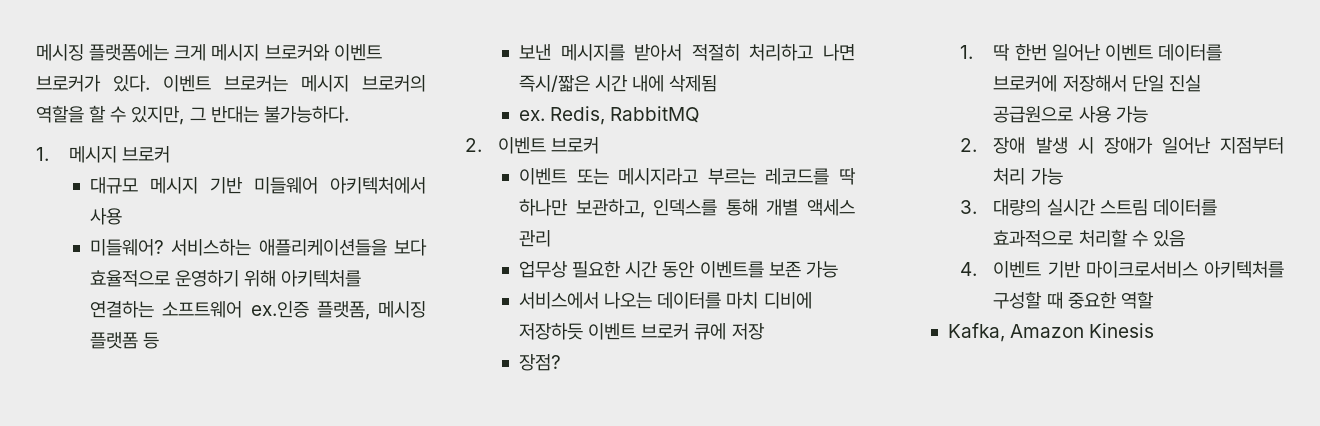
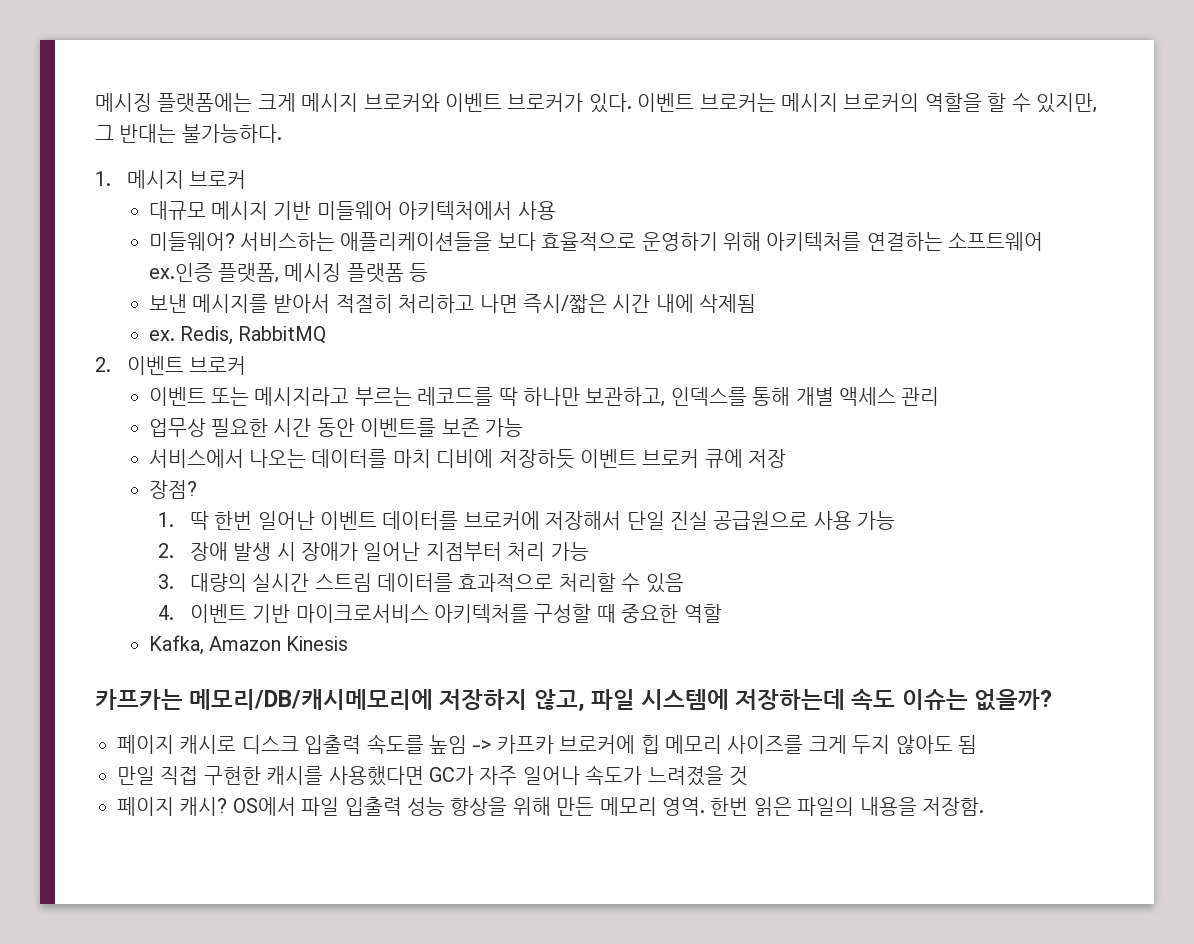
+ 카프카는 메모리/DB/캐시메모리에 저장하지 않고, 파일 시스템에 저장하는데 속도 이슈는 없을까?
+ 페이지 캐시로 디스크 입출력 속도를 높임 -> 카프카 브로커에 힙 메모리 사이즈를 크게 두지 않아도 됨
+ 만일 직접 구현한 캐시를 사용했다면 GC가 자주 일어나 속도가 느려졌을 것
+ 페이지 캐시? OS에서 파일 입출력 성능 향상을 위해 만든 메모리 영역. 한번 읽은 파일의 내용을 저장함.

